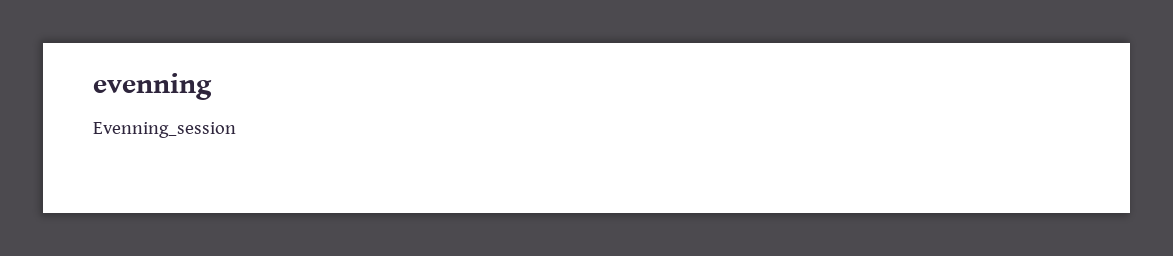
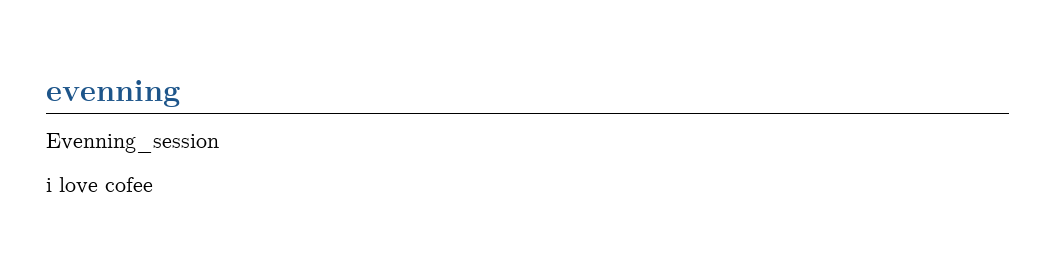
+ i love cofee

